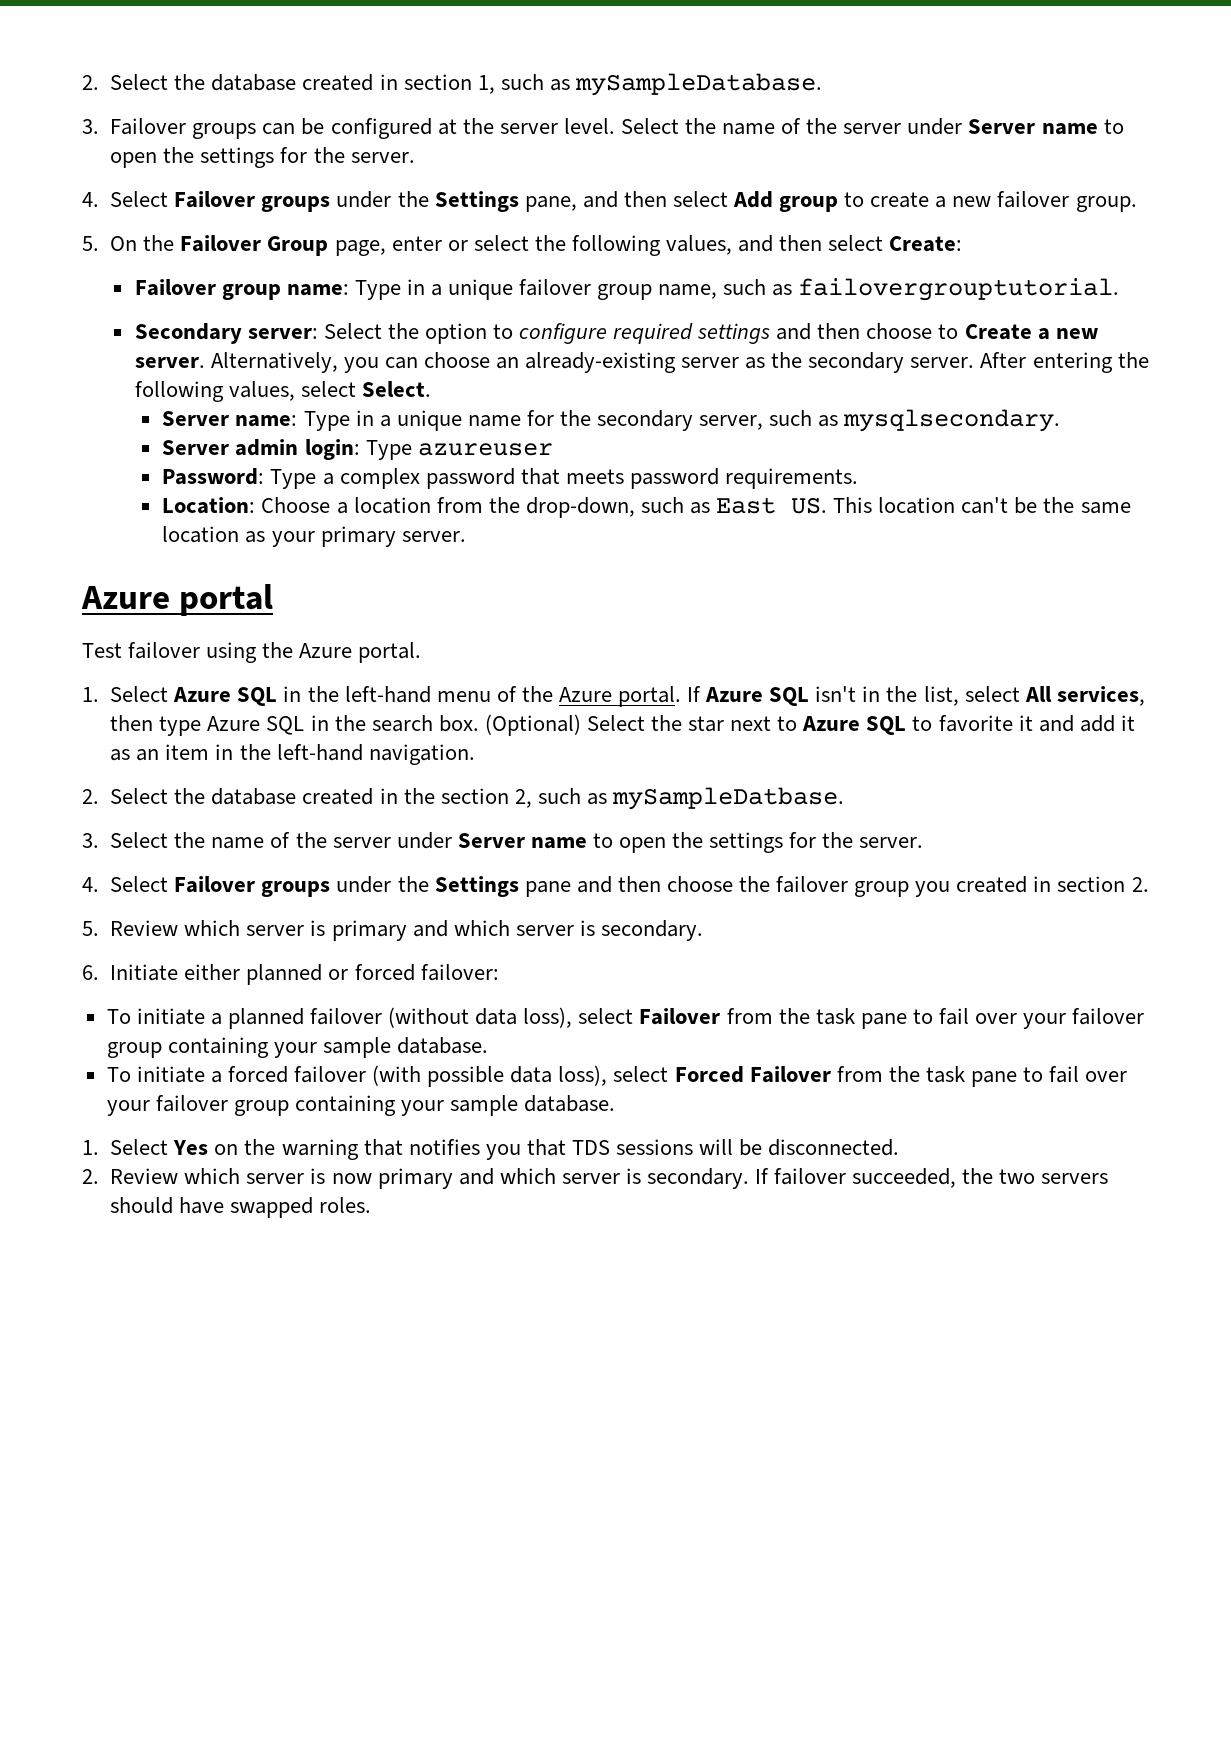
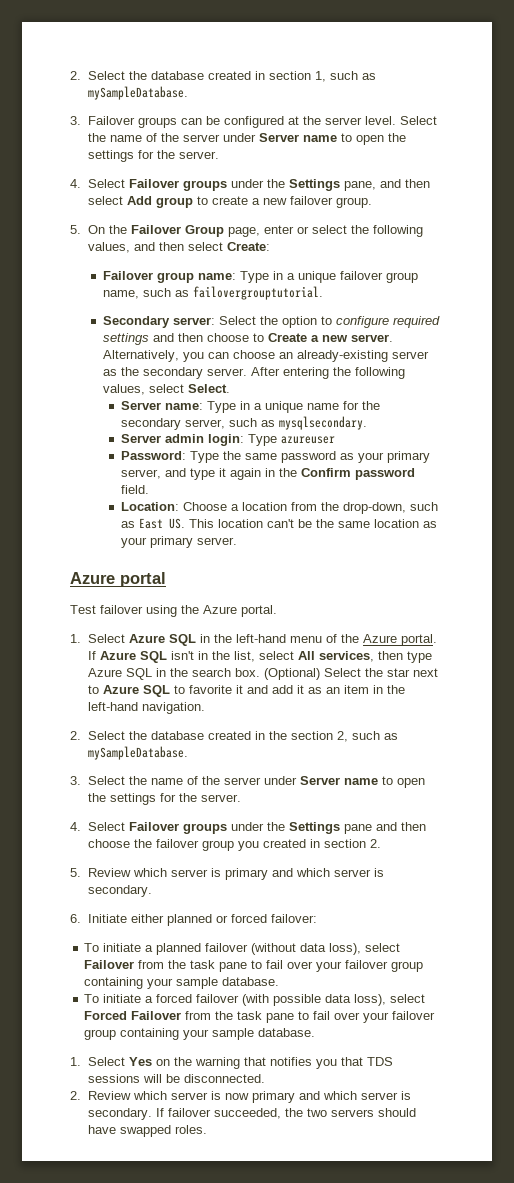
- Password: Type a complex password that meets password requirements.
+ Password: Type the same password as your primary server, and type it again in the Confirm password field.
- 2. Select the database created in the section 2, such as mySampleDatbase.
+ 2. Select the database created in the section 2, such as mySampleDatabase.

